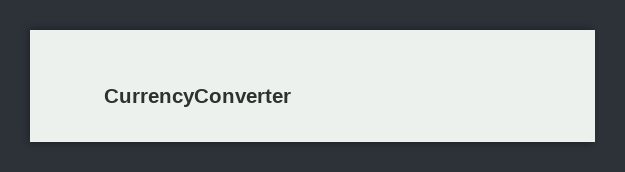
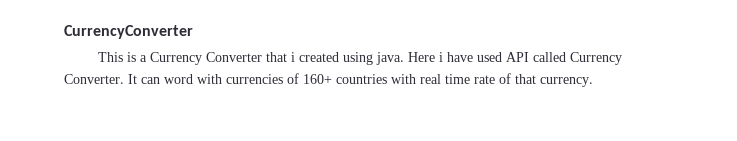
+ This is a Currency Converter that i created using java. Here i have used API called Currency Converter. It can word with currencies of 160+ countries with real time rate of that currency.

